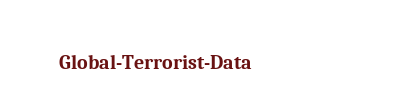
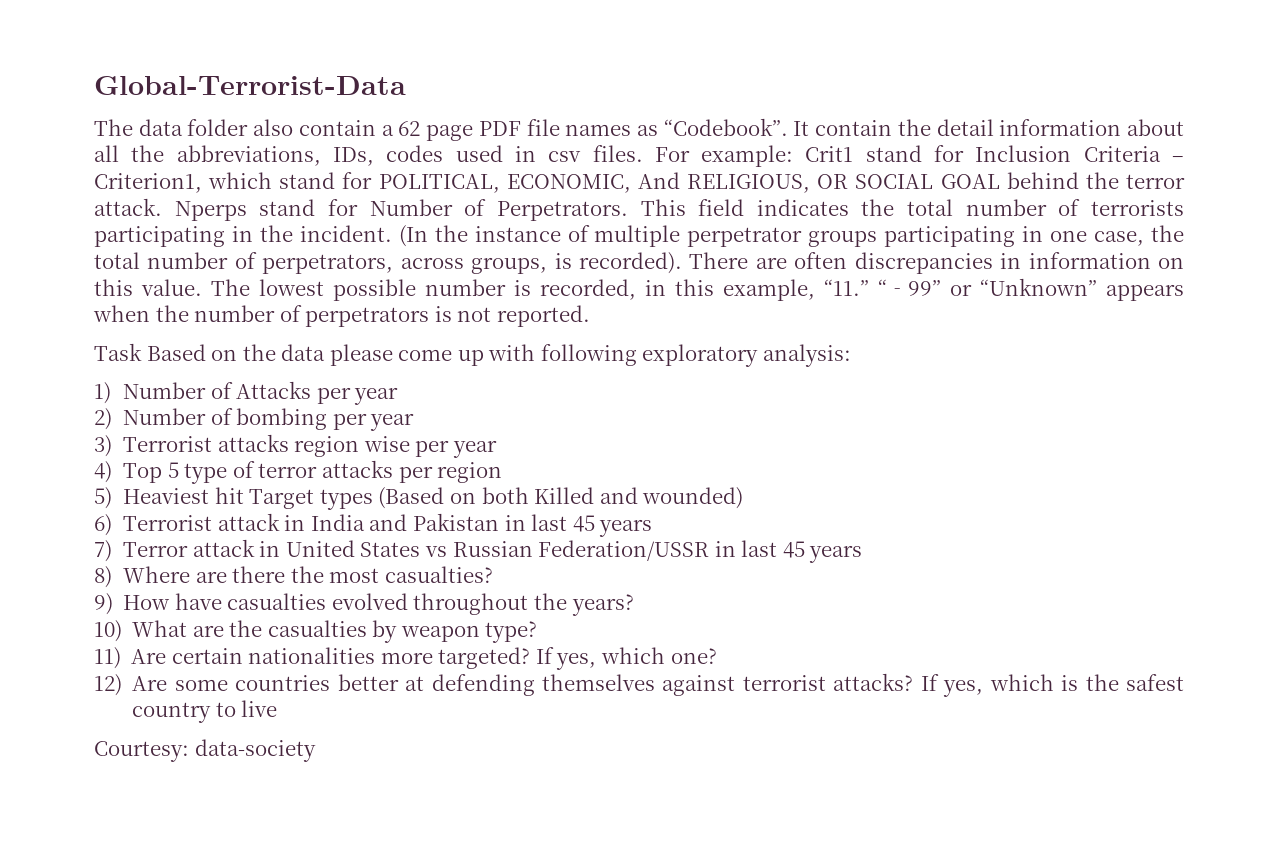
+ The data folder also contain a 62 page PDF file names as “Codebook”. It contain the detail information about all the abbreviations, IDs, codes used in csv files. For example: Crit1 stand for Inclusion Criteria – Criterion1, which stand for POLITICAL, ECONOMIC, And RELIGIOUS, OR SOCIAL GOAL behind the terror attack. Nperps stand for Number of Perpetrators. This field indicates the total number of terrorists participating in the incident. (In the instance of multiple perpetrator groups participating in one case, the total number of perpetrators, across groups, is recorded). There are often discrepancies in information on this value. The lowest possible number is recorded, in this example, “11.” “‐99” or “Unknown” appears when the number of perpetrators is not reported.
+ Task Based on the data please come up with following exploratory analysis:
+ 1) Number of Attacks per year
+ 2) Number of bombing per year
+ 3) Terrorist attacks region wise per year
+ 4) Top 5 type of terror attacks per region
+ 5) Heaviest hit Target types (Based on both Killed and wounded)
+ 6) Terrorist attack in India and Pakistan in last 45 years
+ 7) Terror attack in United States vs Russian Federation/USSR in last 45 years
+ 8) Where are there the most casualties?
+ 9) How have casualties evolved throughout the years?
+ 10) What are the casualties by weapon type?
+ 11) Are certain nationalities more targeted? If yes, which one?
+ 12) Are some countries better at defending themselves against terrorist attacks? If yes, which is the safest country to live
+ Courtesy: data-society

